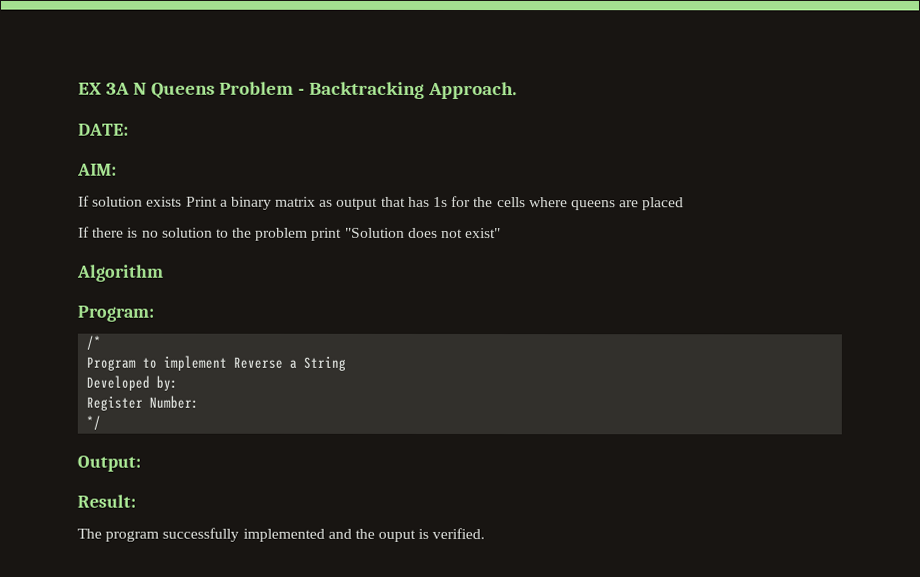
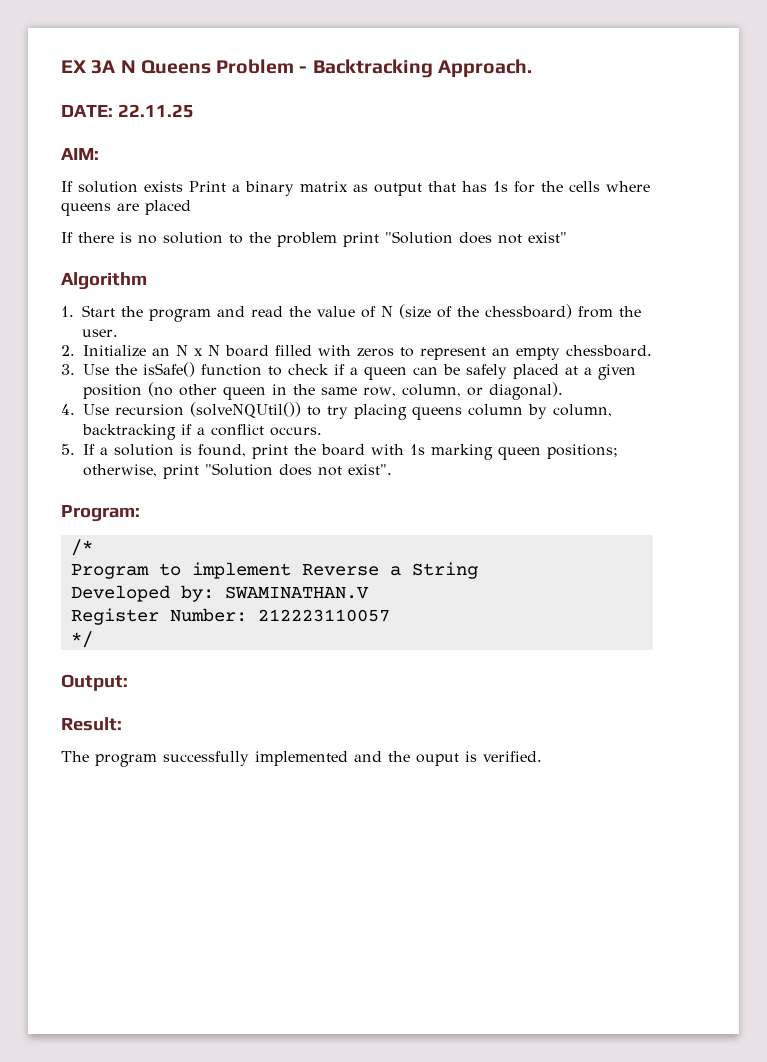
- DATE:
+ DATE: 22.11.25
+ 1. Start the program and read the value of N (size of the chessboard) from the user.
+ 2. Initialize an N x N board filled with zeros to represent an empty chessboard.
+ 3. Use the isSafe() function to check if a queen can be safely placed at a given position (no other queen in the same row, column, or diagonal).
+ 4. Use recursion (solveNQUtil()) to try placing queens column by column, backtracking if a conflict occurs.
+ 5. If a solution is found, print the board with 1s marking queen positions; otherwise, print "Solution does not exist".
- Developed by:
+ Developed by: SWAMINATHAN.V
- Register Number:
+ Register Number: 212223110057

